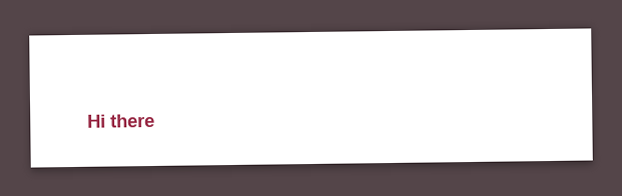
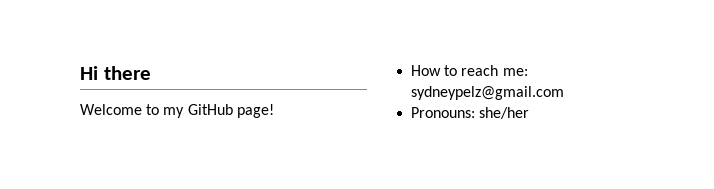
+ Welcome to my GitHub page!
+ How to reach me: sydneypelz@gmail.com
+ Pronouns: she/her

